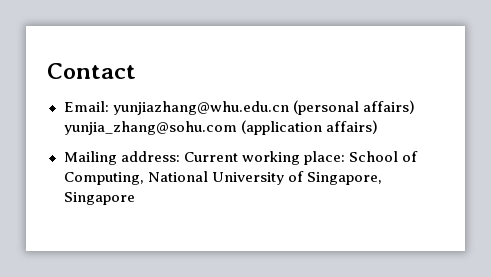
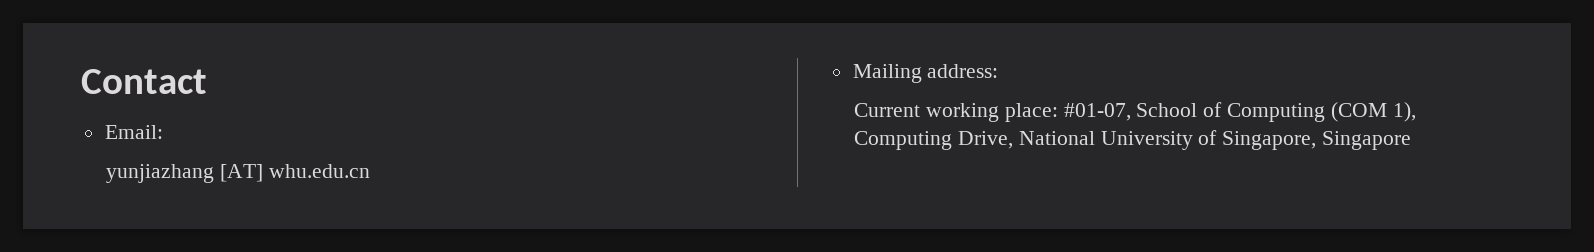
- Email: yunjiazhang@whu.edu.cn (personal affairs) yunjia_zhang@sohu.com (application affairs)
+ Email:
+ yunjiazhang [AT] whu.edu.cn
- Mailing address: Current working place: School of Computing, National University of Singapore, Singapore
+ Mailing address:
+ Current working place: #01-07, School of Computing (COM 1), Computing Drive, National University of Singapore, Singapore

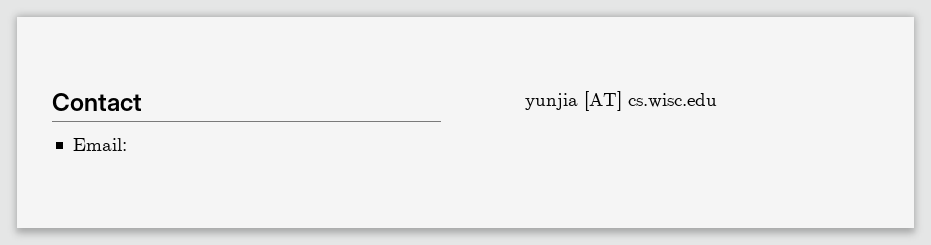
- yunjiazhang [AT] whu.edu.cn
- Mailing address:
- Current working place: #01-07, School of Computing (COM 1), Computing Drive, National University of Singapore, Singapore
+ yunjia [AT] cs.wisc.edu

